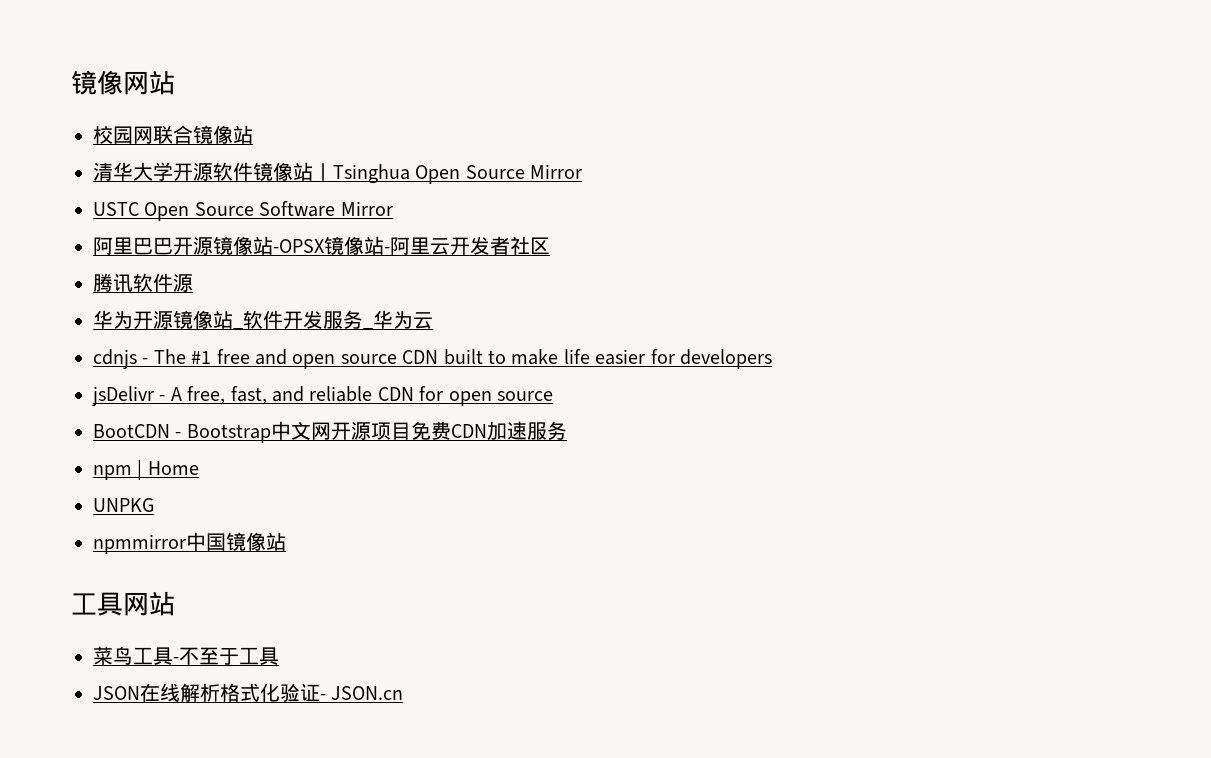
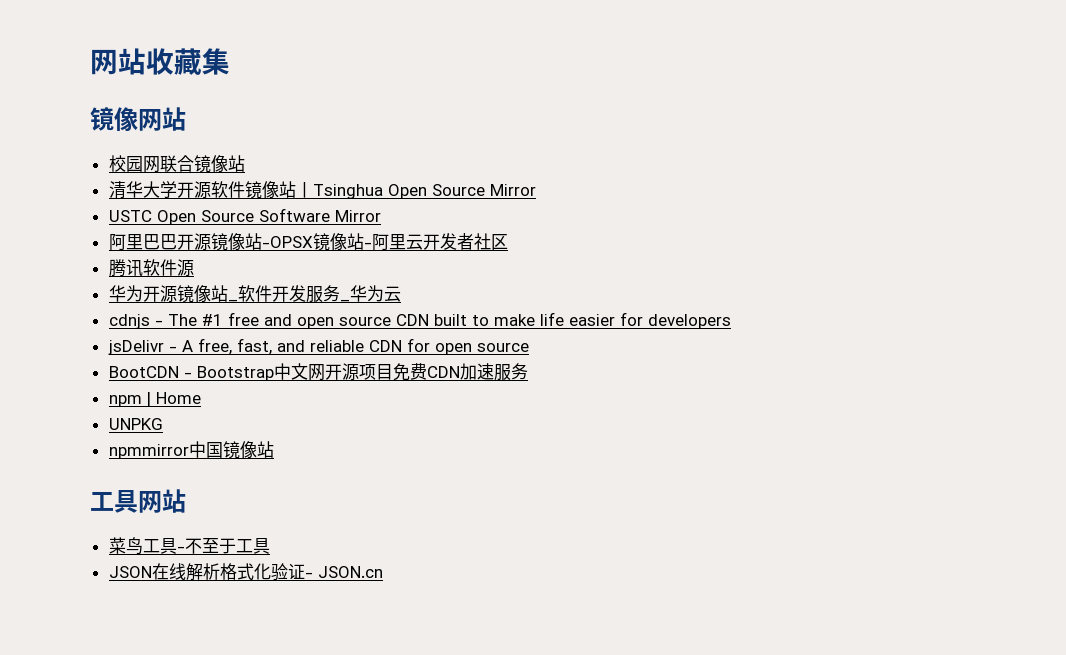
+ 网站收藏集

